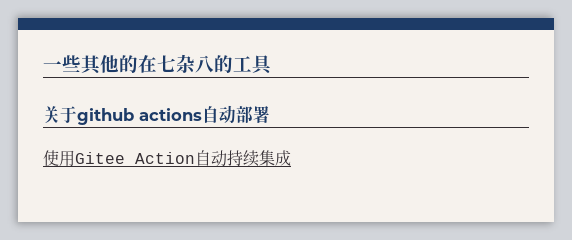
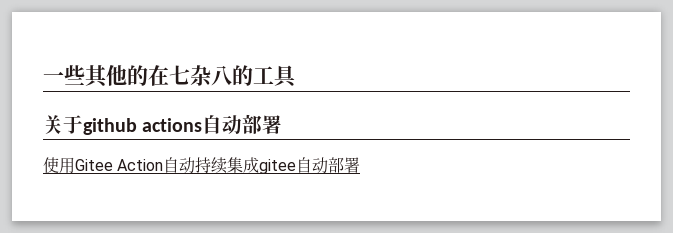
- 使用Gitee Action自动持续集成
+ 使用Gitee Action自动持续集成gitee自动部署

